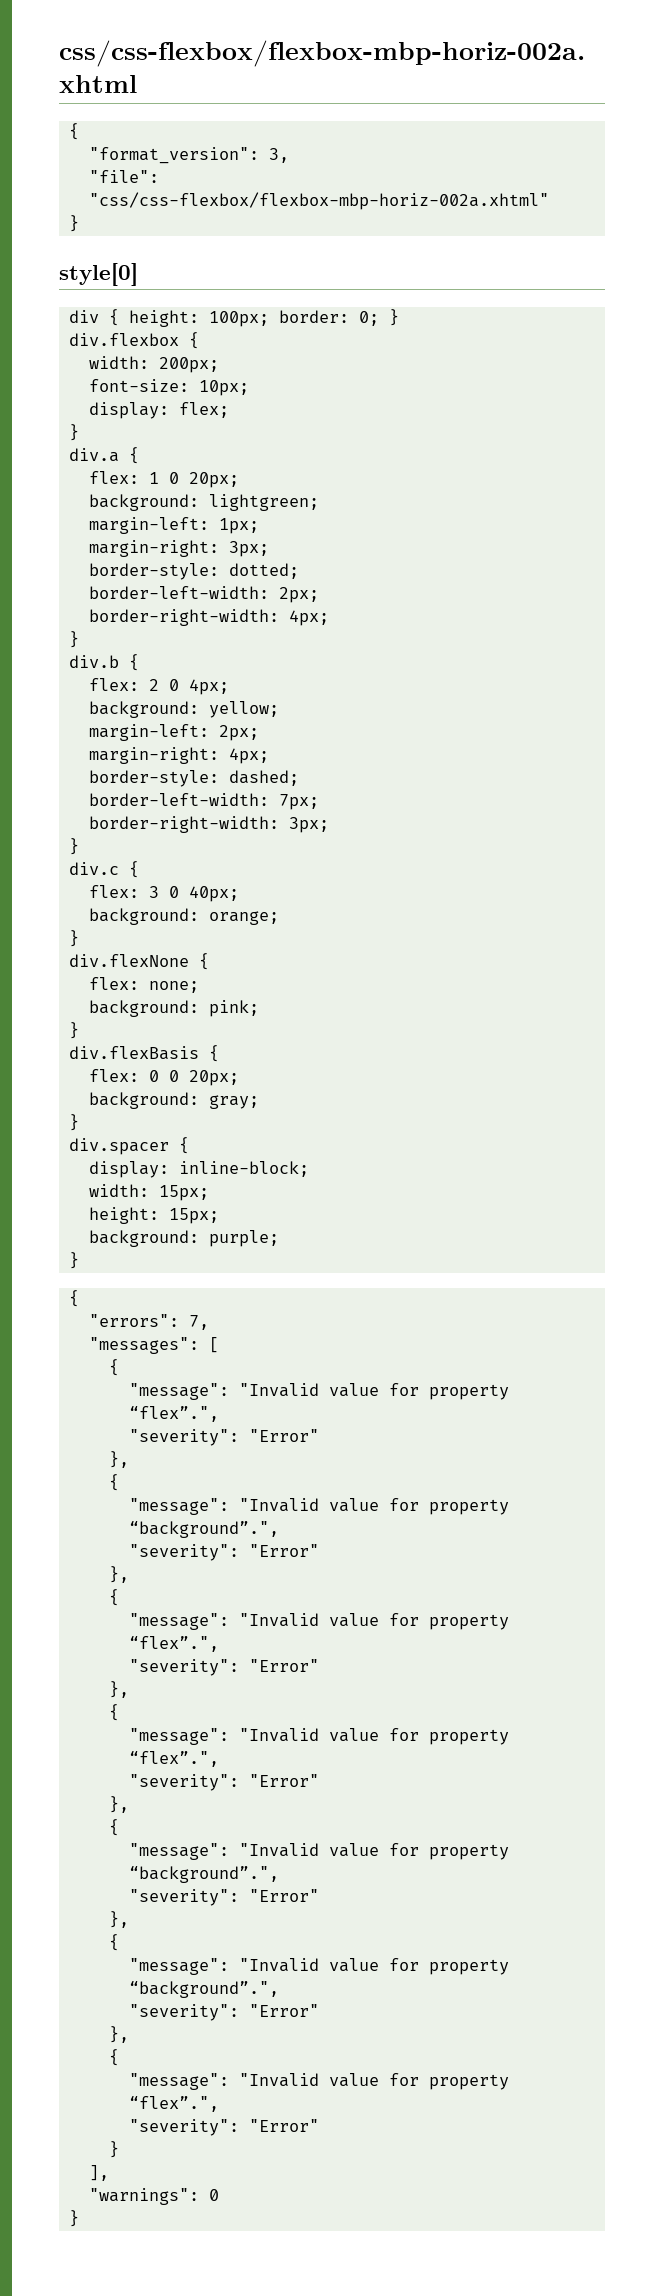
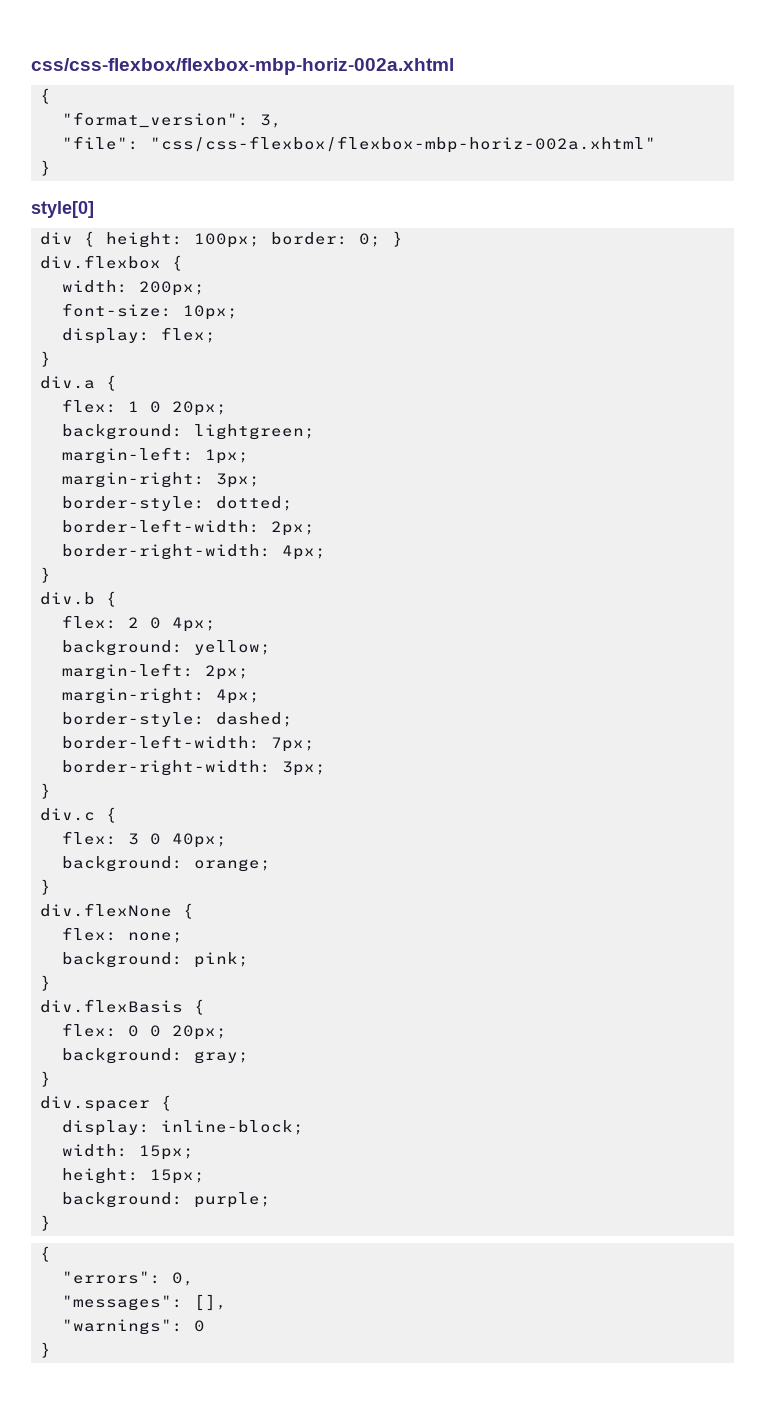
- "errors": 7,
+ "errors": 0,
- "messages": [
- {
- "message": "Invalid value for property “flex”.",
- "severity": "Error"
- },
- {
- "message": "Invalid value for property “background”.",
- "severity": "Error"
- },
- {
- "message": "Invalid value for property “flex”.",
- "severity": "Error"
- },
- {
- "message": "Invalid value for property “flex”.",
- "severity": "Error"
- },
- {
- "message": "Invalid value for property “background”.",
- "severity": "Error"
- },
- {
- "message": "Invalid value for property “background”.",
- "severity": "Error"
- },
- {
- "message": "Invalid value for property “flex”.",
- "severity": "Error"
- }
- ],
+ "messages": [],

